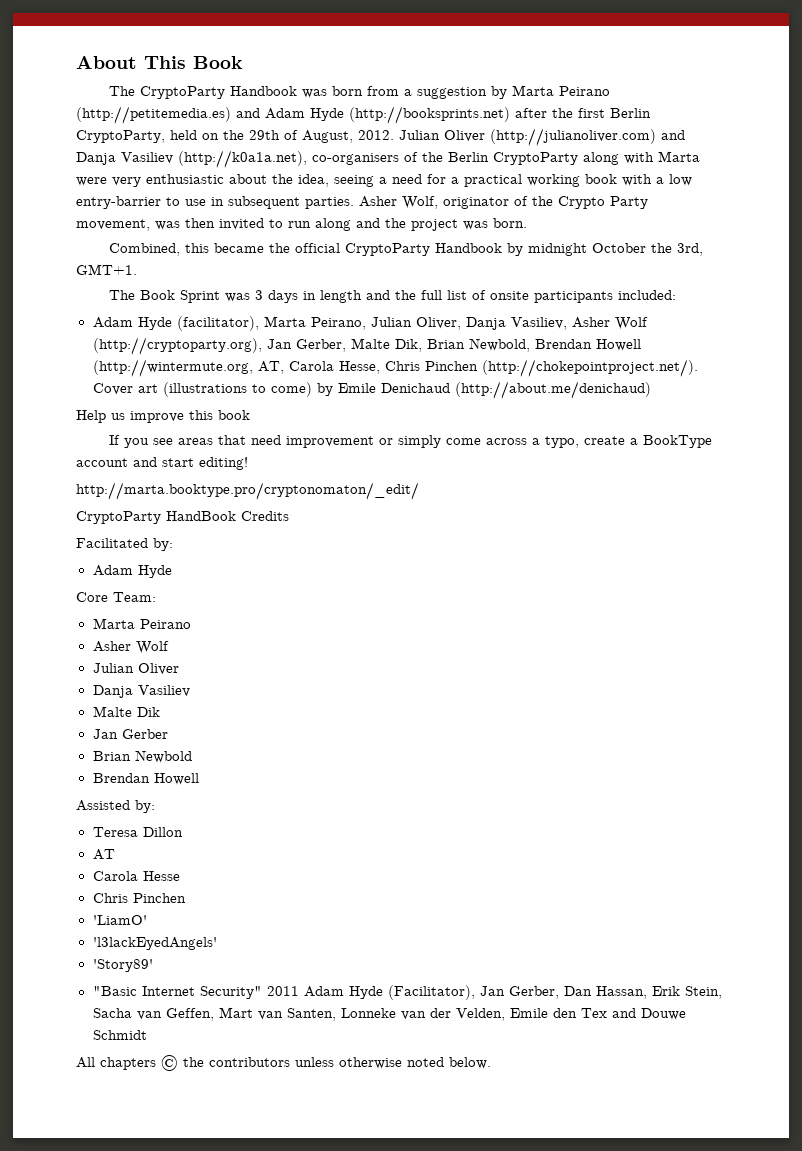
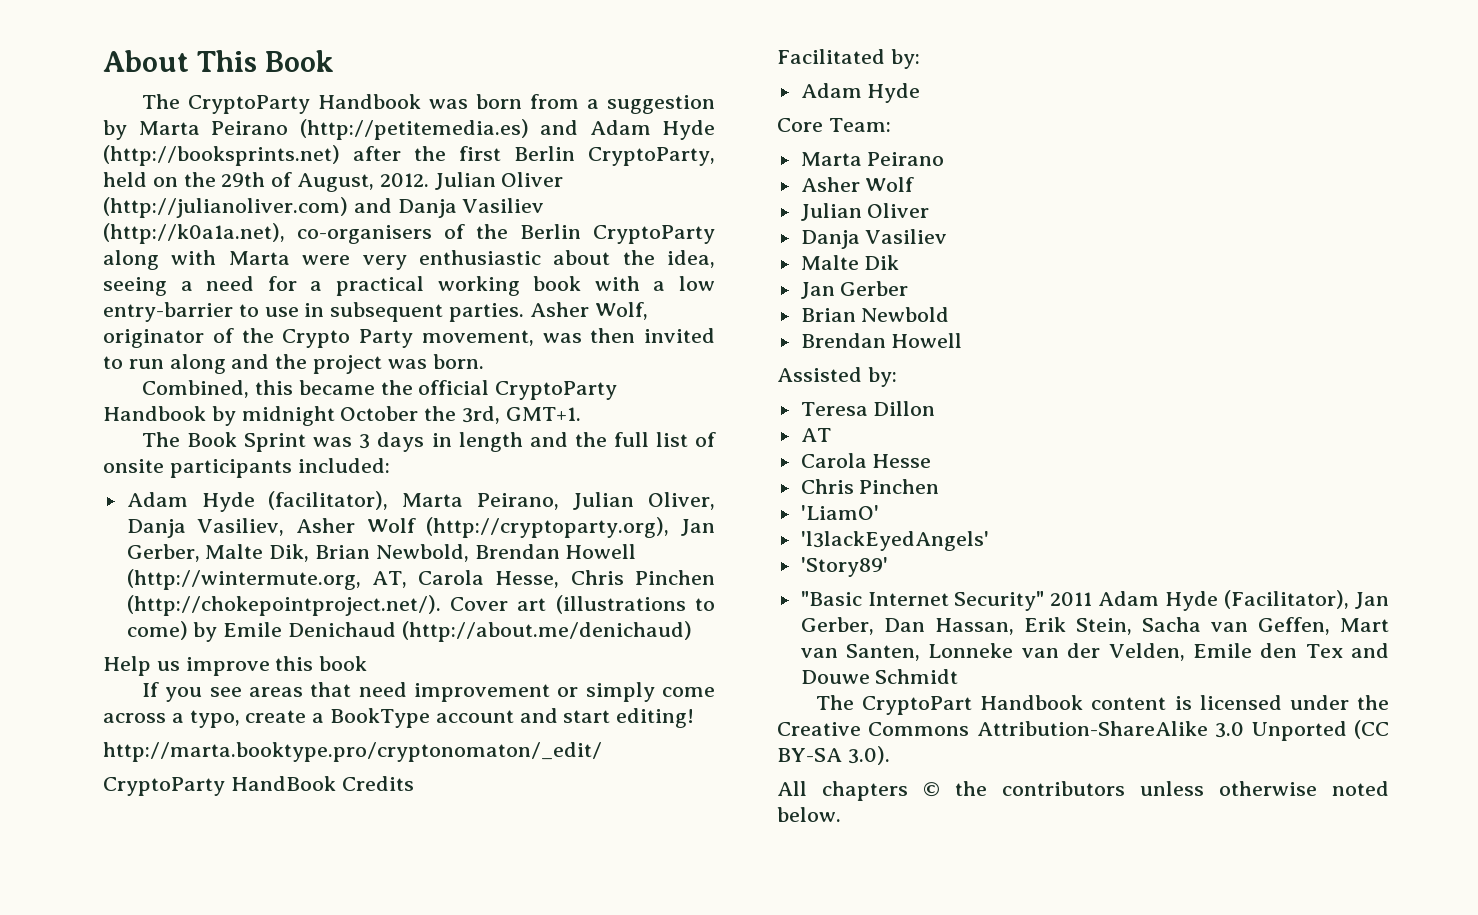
+ The CryptoPart Handbook content is licensed under the Creative Commons Attribution-ShareAlike 3.0 Unported (CC BY-SA 3.0).

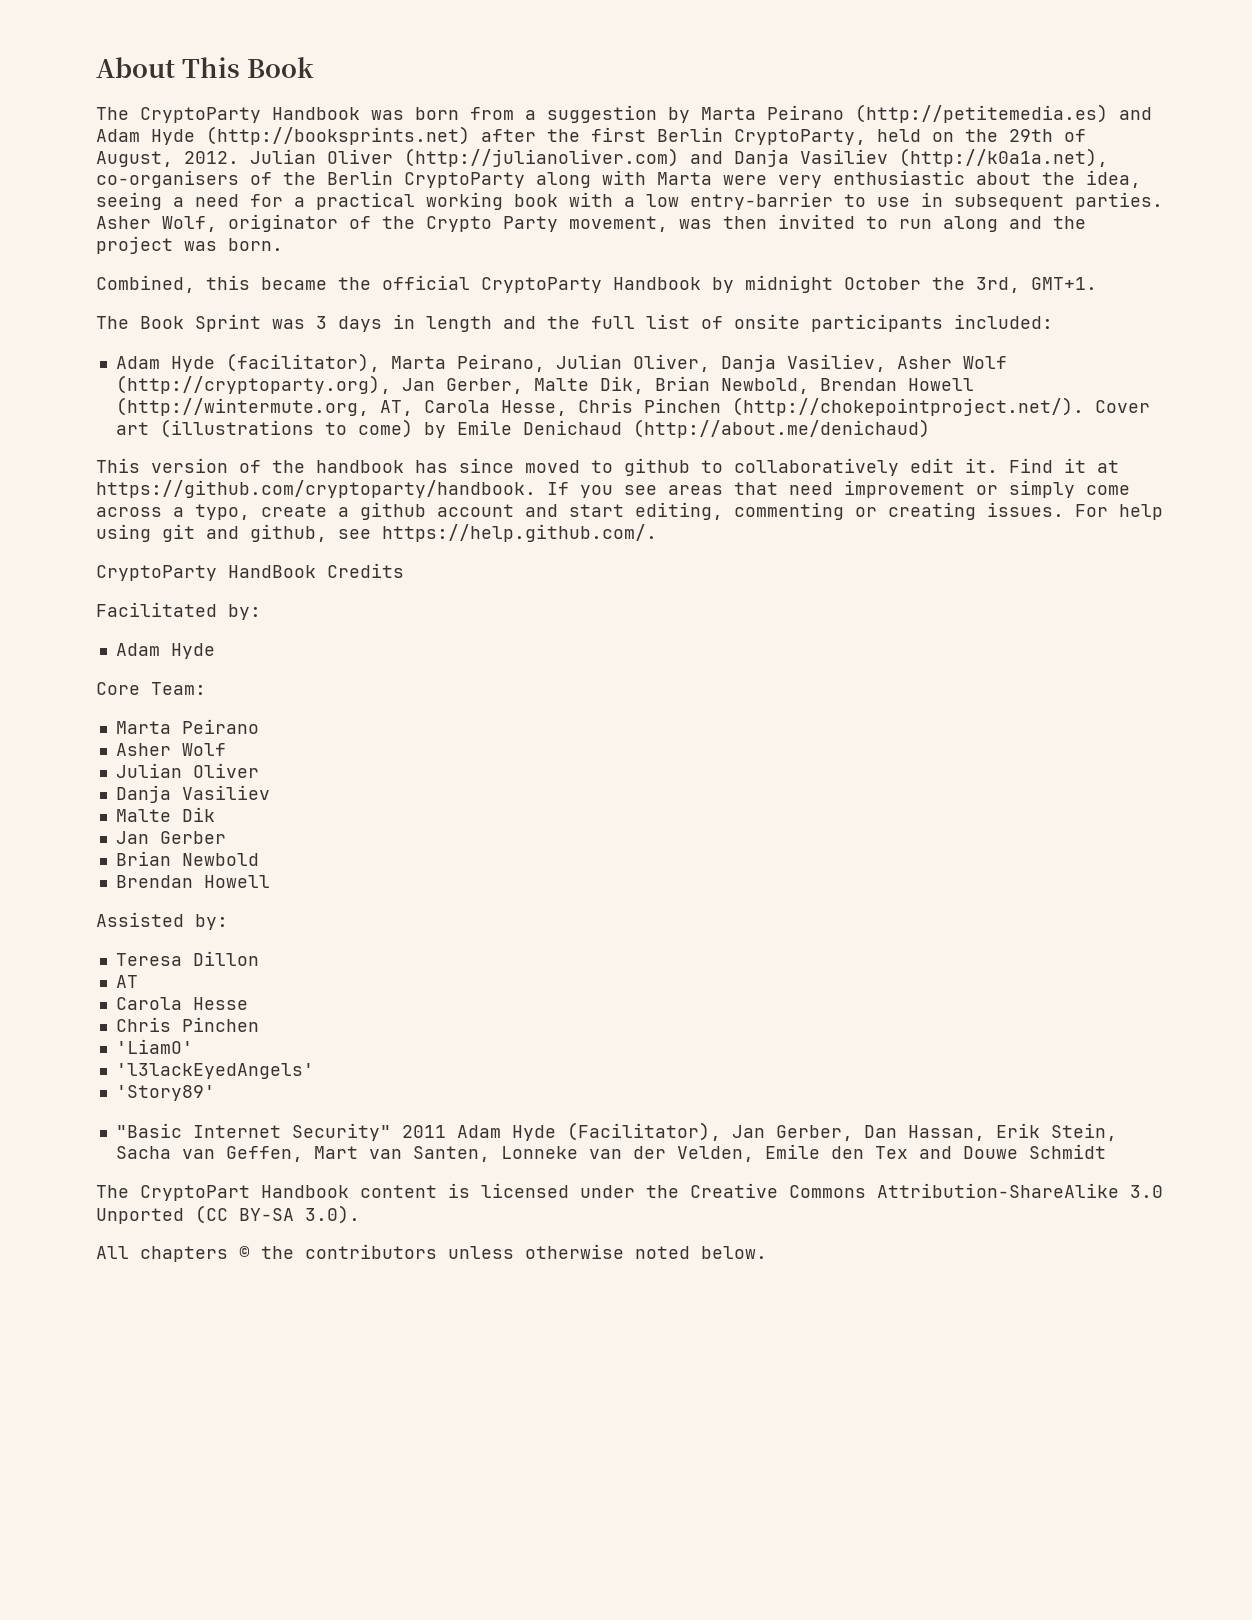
- Help us improve this book
- If you see areas that need improvement or simply come across a typo, create a BookType account and start editing!
- http://marta.booktype.pro/cryptonomaton/_edit/
+ This version of the handbook has since moved to github to collaboratively edit it. Find it at https://github.com/cryptoparty/handbook. If you see areas that need improvement or simply come across a typo, create a github account and start editing, commenting or creating issues. For help using git and github, see https://help.github.com/.

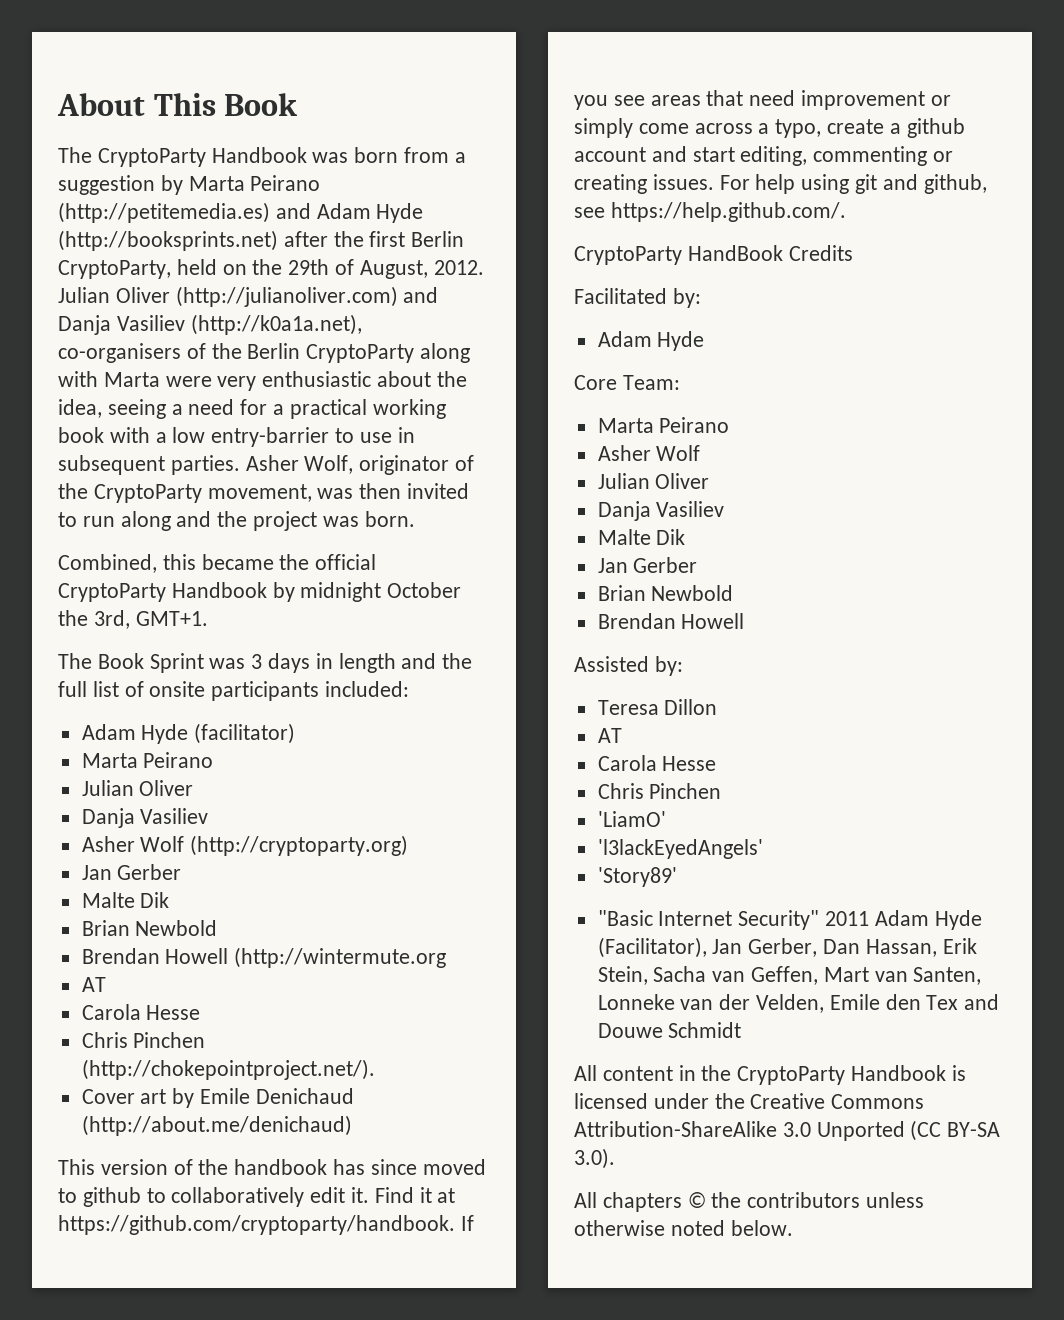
- Asher Wolf, originator of the Crypto Party movement, was then invited to run along and the project was born.
+ Asher Wolf, originator of the CryptoParty movement, was then invited to run along and the project was born.
- Adam Hyde (facilitator), Marta Peirano, Julian Oliver, Danja Vasiliev, Asher Wolf (http://cryptoparty.org), Jan Gerber, Malte Dik, Brian Newbold, Brendan Howell (http://wintermute.org, AT, Carola Hesse, Chris Pinchen (http://chokepointproject.net/). Cover art (illustrations to come) by Emile Denichaud (http://about.me/denichaud)
+ Adam Hyde (facilitator)
+ Marta Peirano
+ Julian Oliver
+ Danja Vasiliev
+ Asher Wolf (http://cryptoparty.org)
+ Jan Gerber
+ Malte Dik
+ Brian Newbold
+ Brendan Howell (http://wintermute.org
+ AT
+ Carola Hesse
+ Chris Pinchen (http://chokepointproject.net/).
+ Cover art by Emile Denichaud (http://about.me/denichaud)
- The CryptoPart Handbook content is licensed under the Creative Commons Attribution-ShareAlike 3.0 Unported (CC BY-SA 3.0).
+ All content in the CryptoParty Handbook is licensed under the Creative Commons Attribution-ShareAlike 3.0 Unported (CC BY-SA 3.0).

